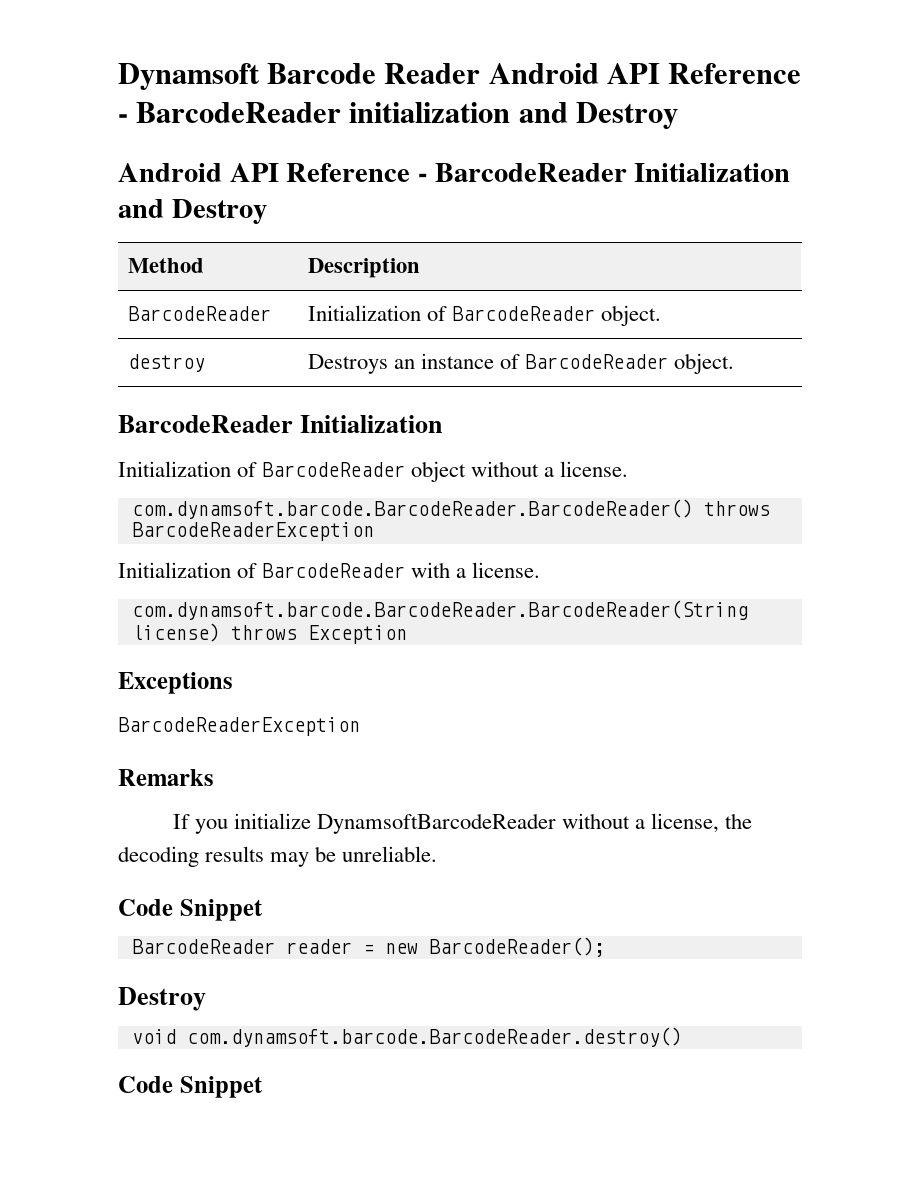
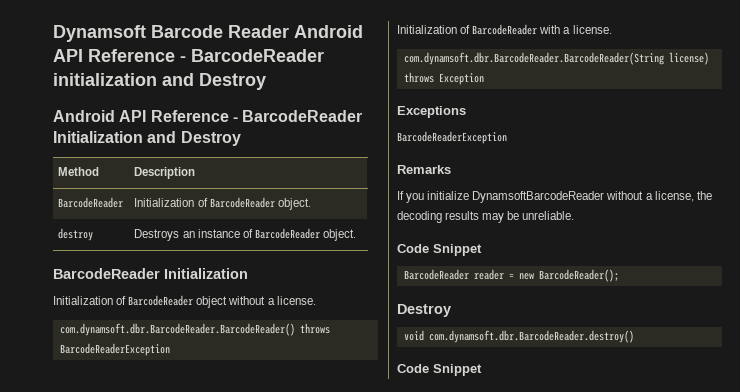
- com.dynamsoft.barcode.BarcodeReader.BarcodeReader() throws BarcodeReaderException
+ com.dynamsoft.dbr.BarcodeReader.BarcodeReader() throws BarcodeReaderException
- com.dynamsoft.barcode.BarcodeReader.BarcodeReader(String license) throws Exception
+ com.dynamsoft.dbr.BarcodeReader.BarcodeReader(String license) throws Exception
- void com.dynamsoft.barcode.BarcodeReader.destroy()
+ void com.dynamsoft.dbr.BarcodeReader.destroy()

